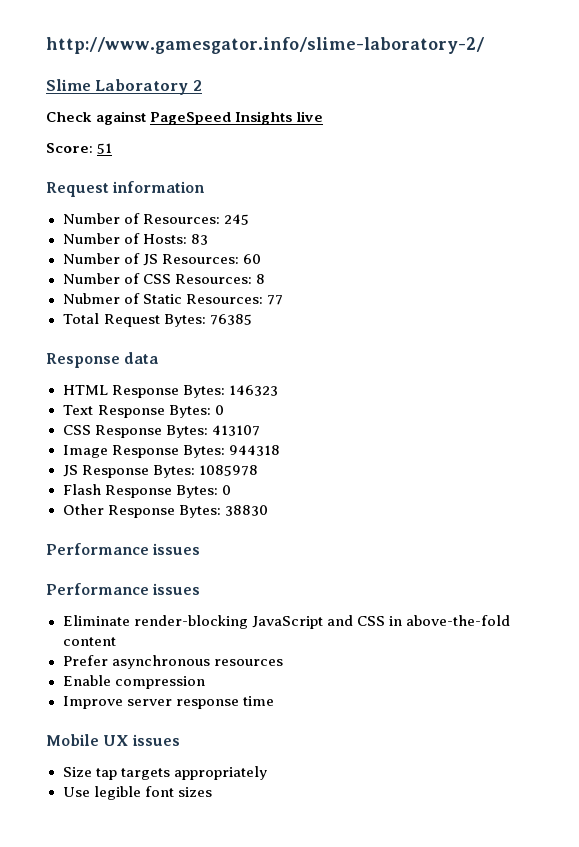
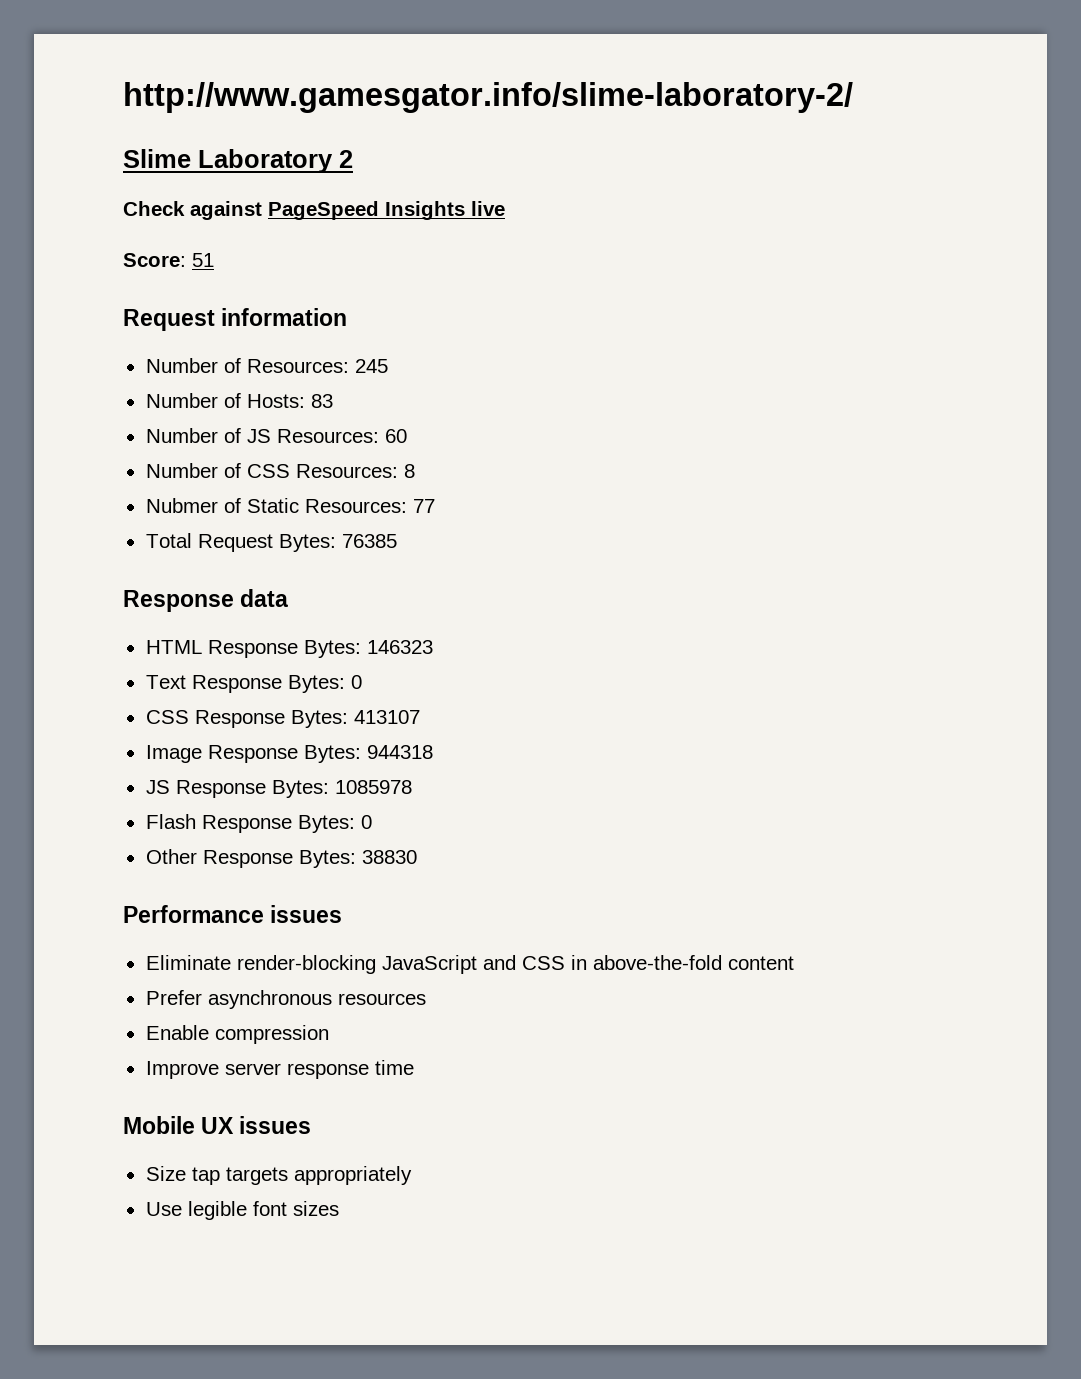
  Other Response Bytes: 38830
- Performance issues

